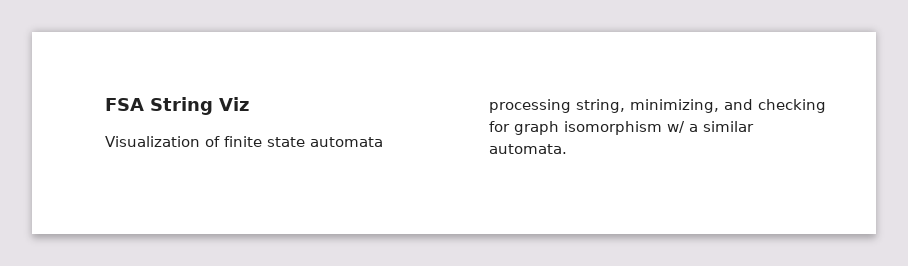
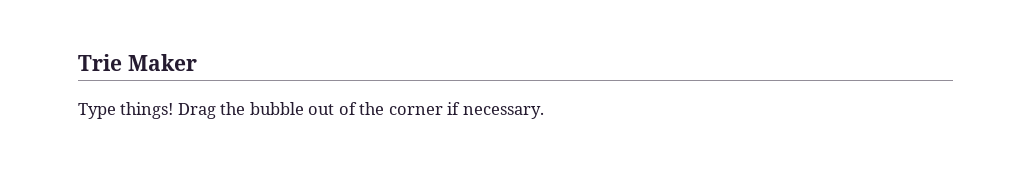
- FSA String Viz
- Visualization of finite state automata processing string, minimizing, and checking for graph isomorphism w/ a similar automata.
+ Trie Maker
+ Type things! Drag the bubble out of the corner if necessary.

